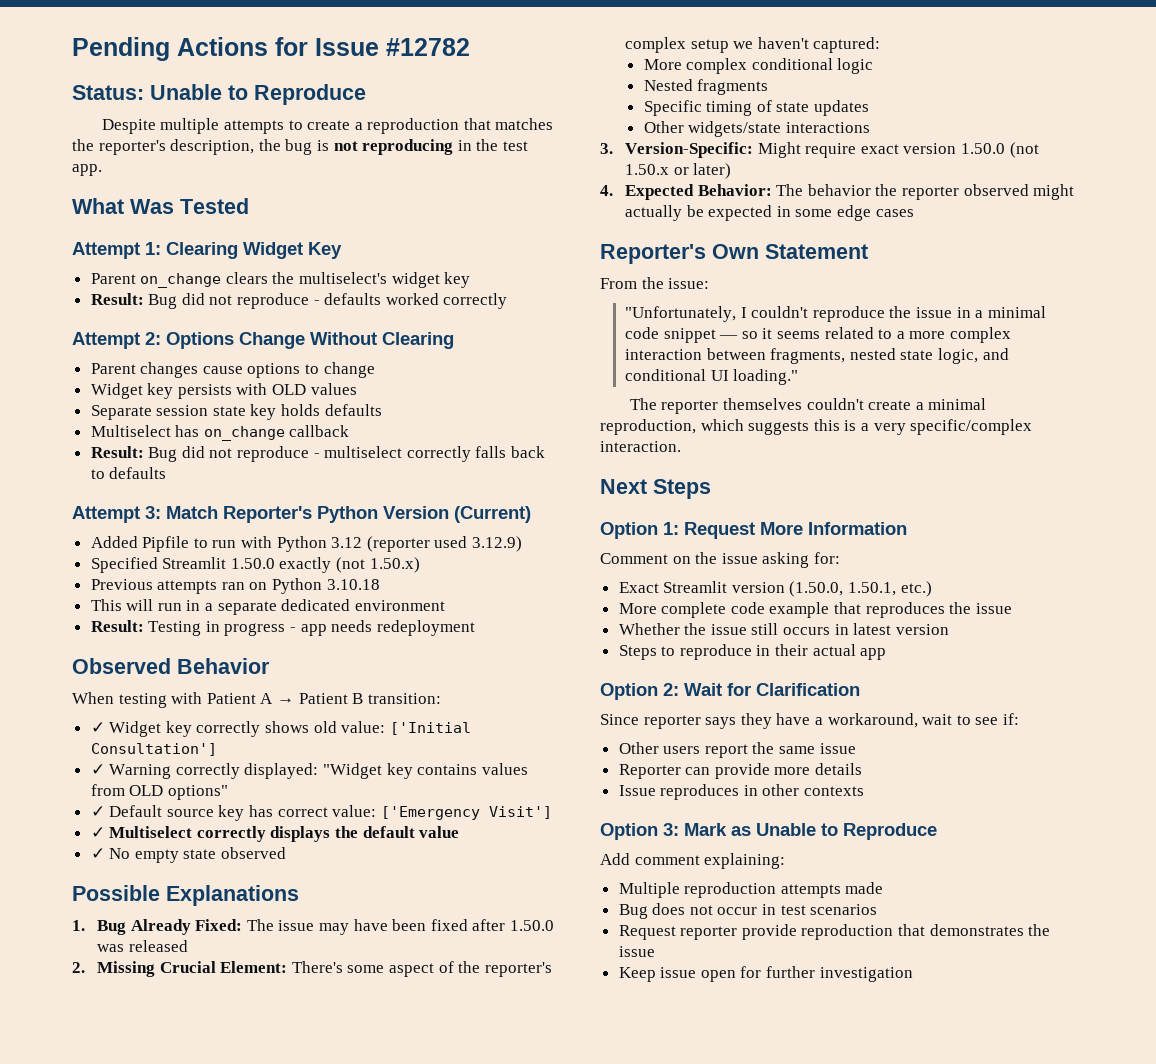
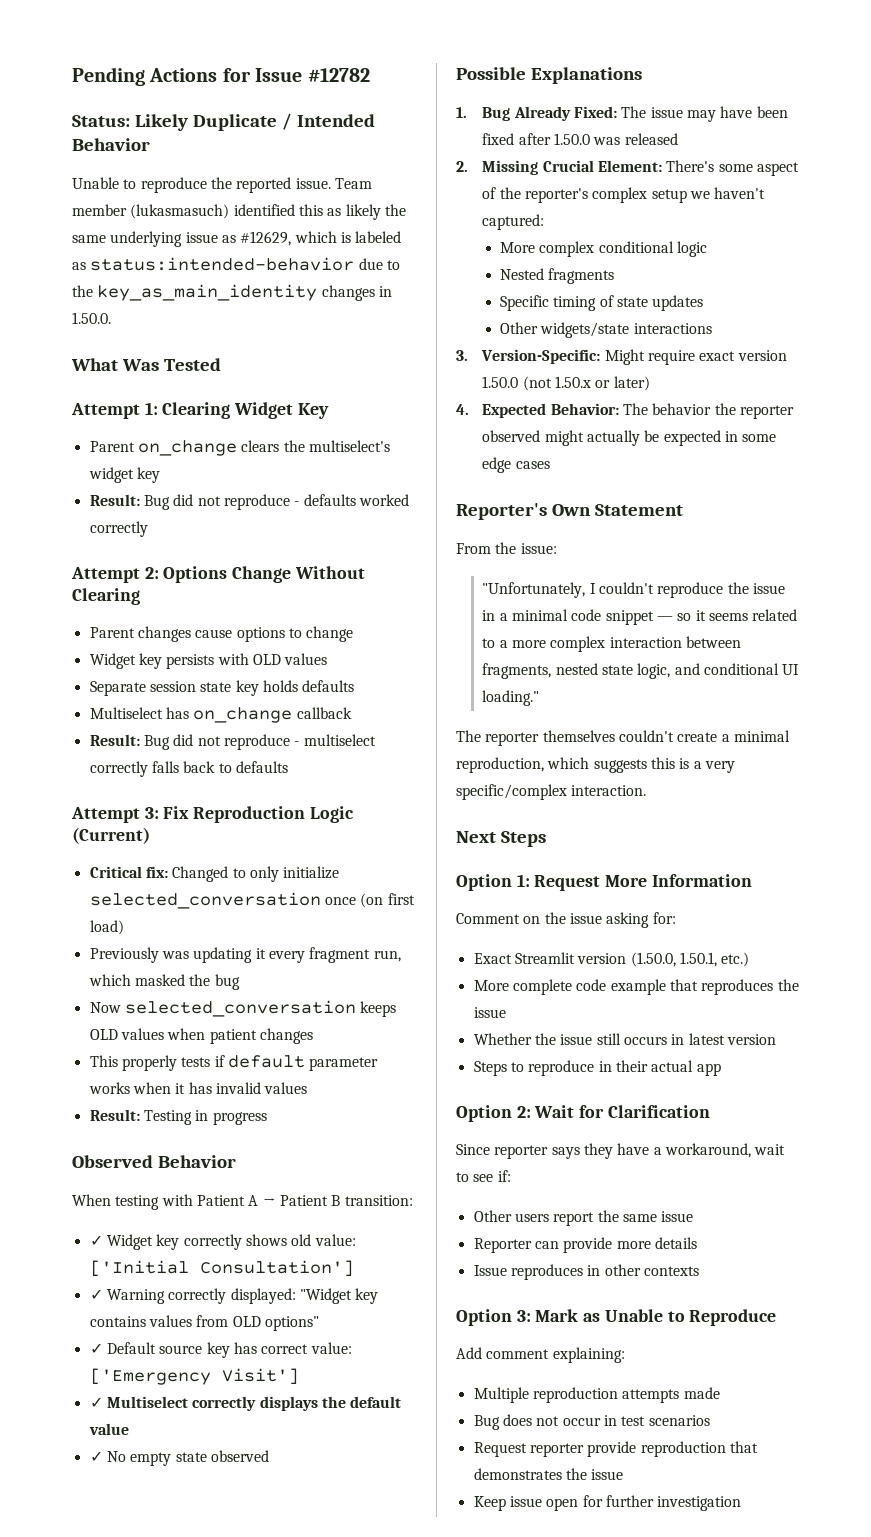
- Status: Unable to Reproduce
- Despite multiple attempts to create a reproduction that matches the reporter's description, the bug is not reproducing in the test app.
+ Status: Likely Duplicate / Intended Behavior
+ Unable to reproduce the reported issue. Team member (lukasmasuch) identified this as likely the same underlying issue as #12629, which is labeled as status:intended-behavior due to the key_as_main_identity changes in 1.50.0.
- Attempt 3: Match Reporter's Python Version (Current)
- Added Pipfile to run with Python 3.12 (reporter used 3.12.9)
- Specified Streamlit 1.50.0 exactly (not 1.50.x)
- Previous attempts ran on Python 3.10.18
- This will run in a separate dedicated environment
+ Attempt 3: Fix Reproduction Logic (Current)
+ Critical fix: Changed to only initialize selected_conversation once (on first load)
+ Previously was updating it every fragment run, which masked the bug
+ Now selected_conversation keeps OLD values when patient changes
+ This properly tests if default parameter works when it has invalid values
- Result: Testing in progress - app needs redeployment
+ Result: Testing in progress

